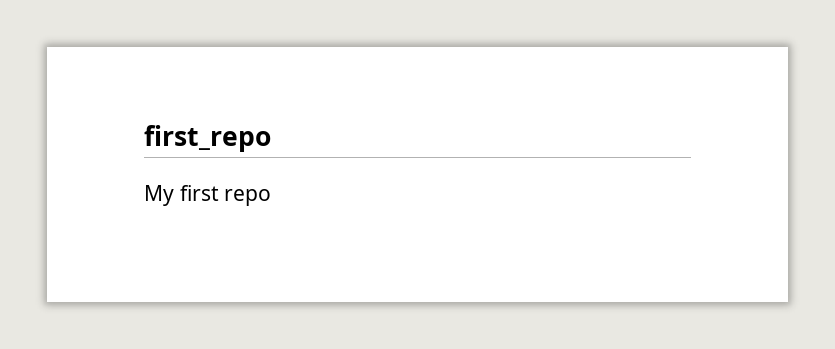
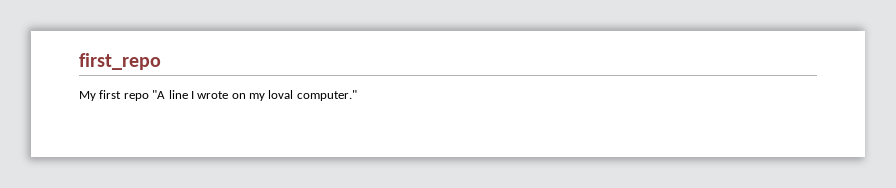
- My first repo
+ My first repo "A line I wrote on my loval computer."

